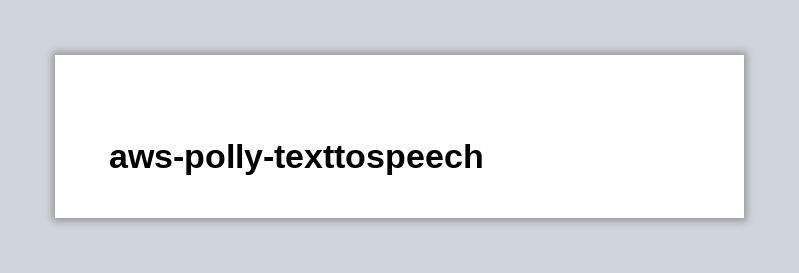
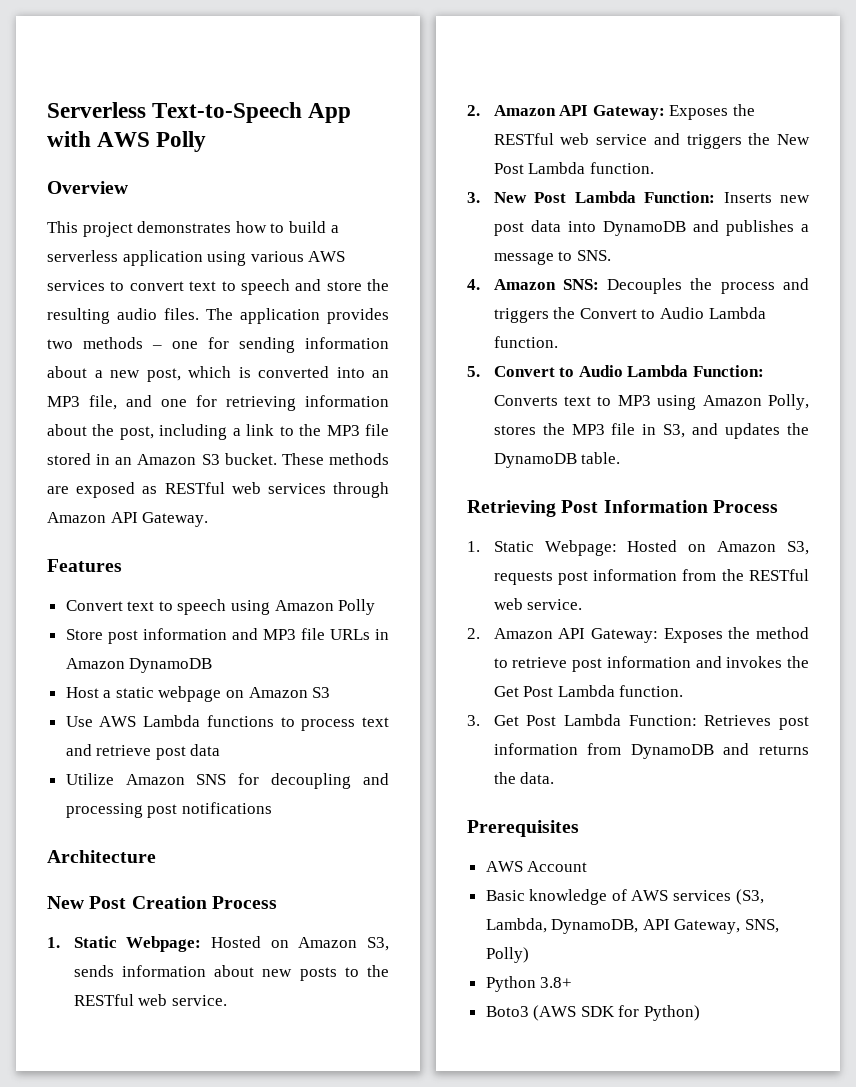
- aws-polly-texttospeech
+ Serverless Text-to-Speech App with AWS Polly
+ Overview
+ This project demonstrates how to build a serverless application using various AWS services to convert text to speech and store the resulting audio files. The application provides two methods – one for sending information about a new post, which is converted into an MP3 file, and one for retrieving information about the post, including a link to the MP3 file stored in an Amazon S3 bucket. These methods are exposed as RESTful web services through Amazon API Gateway.
+ Features
+ Convert text to speech using Amazon Polly
+ Store post information and MP3 file URLs in Amazon DynamoDB
+ Host a static webpage on Amazon S3
+ Use AWS Lambda functions to process text and retrieve post data
+ Utilize Amazon SNS for decoupling and processing post notifications
+ Architecture
+ New Post Creation Process
+ 1. Static Webpage: Hosted on Amazon S3, sends information about new posts to the RESTful web service.
+ 2. Amazon API Gateway: Exposes the RESTful web service and triggers the New Post Lambda function.
+ 3. New Post Lambda Function: Inserts new post data into DynamoDB and publishes a message to SNS.
+ 4. Amazon SNS: Decouples the process and triggers the Convert to Audio Lambda function.
+ 5. Convert to Audio Lambda Function: Converts text to MP3 using Amazon Polly, stores the MP3 file in S3, and updates the DynamoDB table.
+ Retrieving Post Information Process
+ 1. Static Webpage: Hosted on Amazon S3, requests post information from the RESTful web service.
+ 2. Amazon API Gateway: Exposes the method to retrieve post information and invokes the Get Post Lambda function.
+ 3. Get Post Lambda Function: Retrieves post information from DynamoDB and returns the data.
+ Prerequisites
+ AWS Account
+ Basic knowledge of AWS services (S3, Lambda, DynamoDB, API Gateway, SNS, Polly)
+ Python 3.8+
+ Boto3 (AWS SDK for Python)

